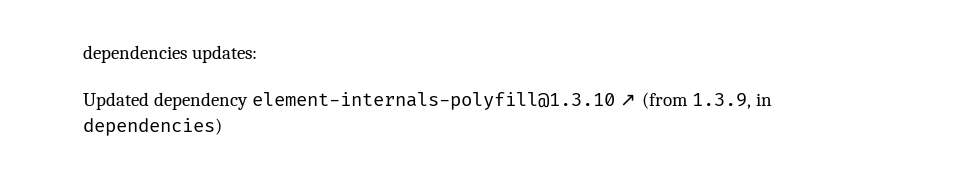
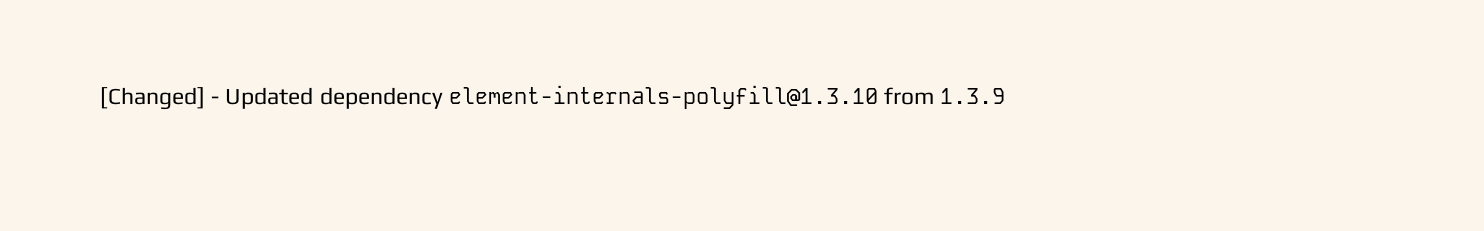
- dependencies updates:
- Updated dependency element-internals-polyfill@1.3.10 ↗ (from 1.3.9, in dependencies)
+ [Changed] - Updated dependency element-internals-polyfill@1.3.10 from 1.3.9

